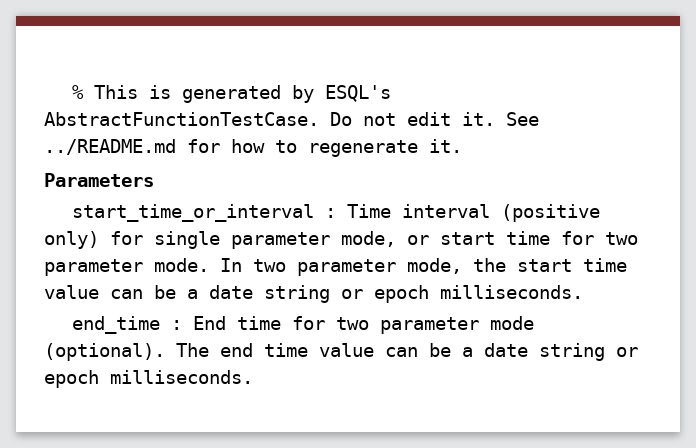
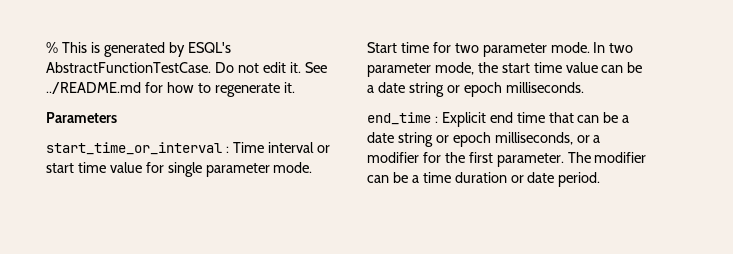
- start_time_or_interval : Time interval (positive only) for single parameter mode, or start time for two parameter mode.
+ start_time_or_interval : Time interval or start time value for single parameter mode. Start time for two parameter mode.
- end_time : End time for two parameter mode (optional). The end time value can be a date string or epoch milliseconds.
+ end_time : Explicit end time that can be a date string or epoch milliseconds, or a modifier for the first parameter. The modifier can be a time duration or date period.

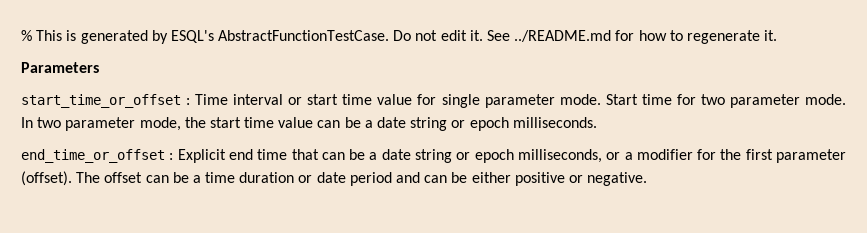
- start_time_or_interval : Time interval or start time value for single parameter mode.
+ start_time_or_offset : Time interval or start time value for single parameter mode.
- end_time : Explicit end time that can be a date string or epoch milliseconds, or a modifier for the first parameter. The modifier can be a time duration or date period.
+ end_time_or_offset : Explicit end time that can be a date string or epoch milliseconds, or a modifier for the first parameter (offset). The offset can be a time duration or date period and can be either positive or negative.

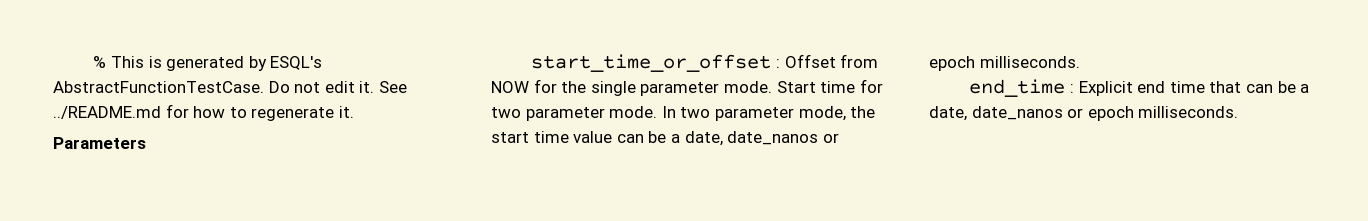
- start_time_or_offset : Time interval or start time value for single parameter mode.
+ start_time_or_offset : Offset from NOW for the single parameter mode.
- In two parameter mode, the start time value can be a date string or epoch milliseconds.
+ In two parameter mode, the start time value can be a date, date_nanos or epoch milliseconds.
- end_time_or_offset : Explicit end time that can be a date string or epoch milliseconds, or a modifier for the first parameter (offset). The offset can be a time duration or date period and can be either positive or negative.
+ end_time : Explicit end time that can be a date, date_nanos or epoch milliseconds.

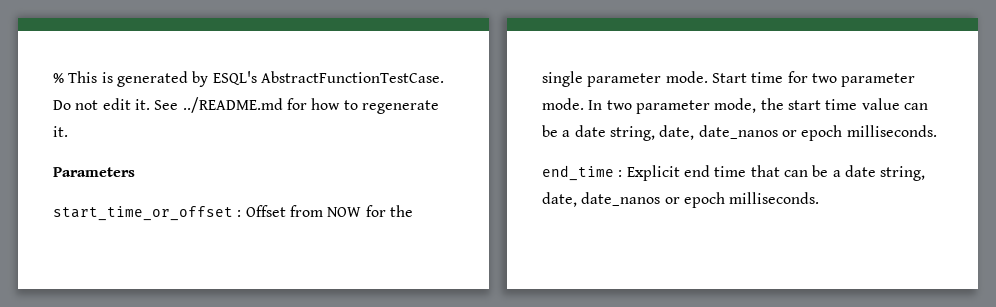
- In two parameter mode, the start time value can be a date, date_nanos or epoch milliseconds.
+ In two parameter mode, the start time value can be a date string, date, date_nanos or epoch milliseconds.
- end_time : Explicit end time that can be a date, date_nanos or epoch milliseconds.
+ end_time : Explicit end time that can be a date string, date, date_nanos or epoch milliseconds.

